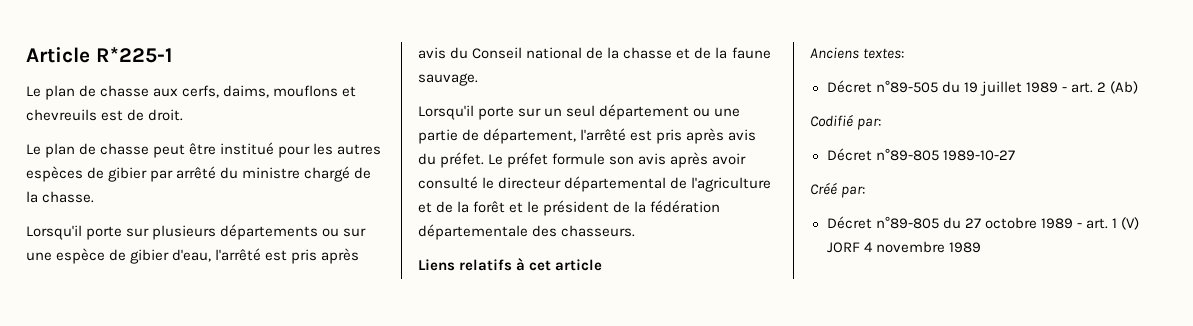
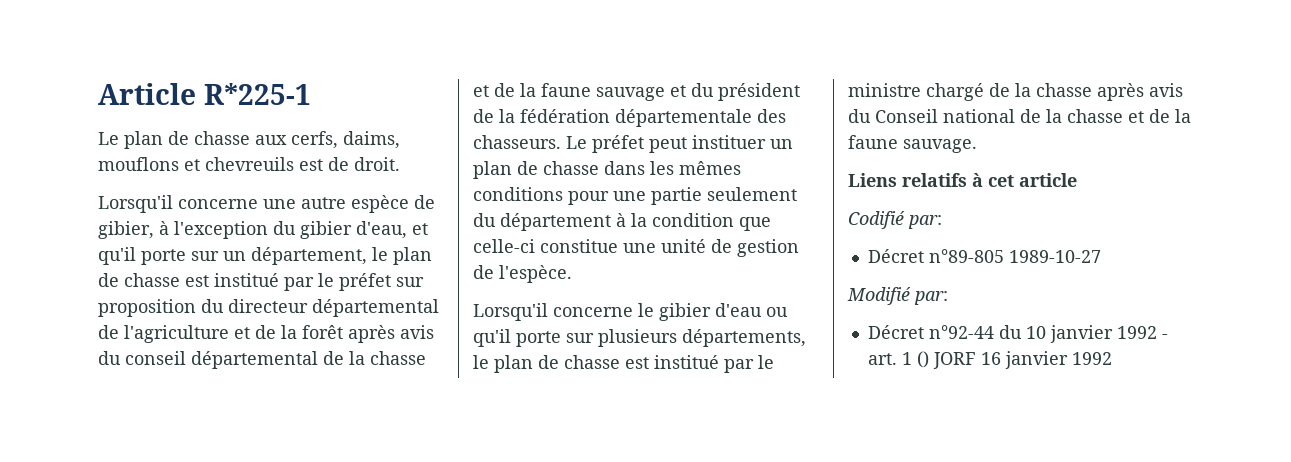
- Le plan de chasse peut être institué pour les autres espèces de gibier par arrêté du ministre chargé de la chasse.
- Lorsqu'il porte sur plusieurs départements ou sur une espèce de gibier d'eau, l'arrêté est pris après avis du Conseil national de la chasse et de la faune sauvage.
+ Lorsqu'il concerne une autre espèce de gibier, à l'exception du gibier d'eau, et qu'il porte sur un département, le plan de chasse est institué par le préfet sur proposition du directeur départemental de l'agriculture et de la forêt après avis du conseil départemental de la chasse et de la faune sauvage et du président de la fédération départementale des chasseurs. Le préfet peut instituer un plan de chasse dans les mêmes conditions pour une partie seulement du département à la condition que celle-ci constitue une unité de gestion de l'espèce.
+ Lorsqu'il concerne le gibier d'eau ou qu'il porte sur plusieurs départements, le plan de chasse est institué par le ministre chargé de la chasse après avis du Conseil national de la chasse et de la faune sauvage.
- Lorsqu'il porte sur un seul département ou une partie de département, l'arrêté est pris après avis du préfet. Le préfet formule son avis après avoir consulté le directeur départemental de l'agriculture et de la forêt et le président de la fédération départementale des chasseurs.
- Anciens textes:
- Décret n°89-505 du 19 juillet 1989 - art. 2 (Ab)
- Créé par:
- Décret n°89-805 du 27 octobre 1989 - art. 1 (V) JORF 4 novembre 1989
+ Modifié par:
+ Décret n°92-44 du 10 janvier 1992 - art. 1 () JORF 16 janvier 1992

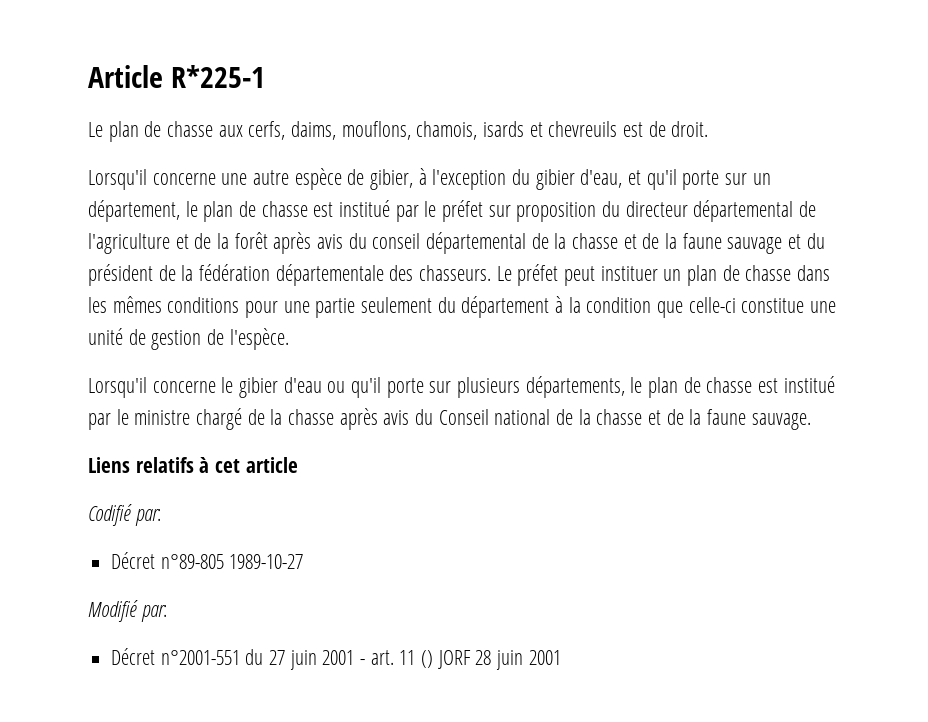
- Le plan de chasse aux cerfs, daims, mouflons et chevreuils est de droit.
+ Le plan de chasse aux cerfs, daims, mouflons, chamois, isards et chevreuils est de droit.
- Décret n°92-44 du 10 janvier 1992 - art. 1 () JORF 16 janvier 1992
+ Décret n°2001-551 du 27 juin 2001 - art. 11 () JORF 28 juin 2001

